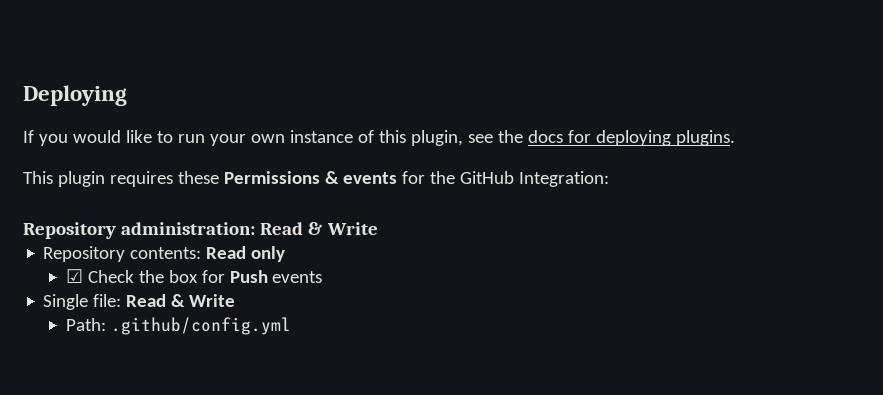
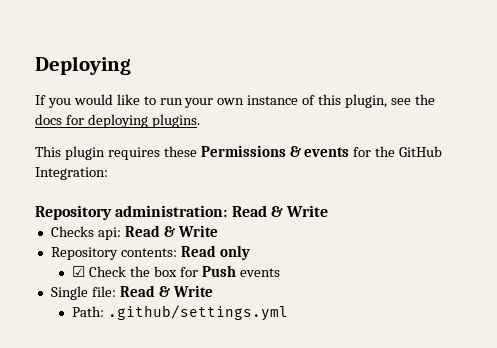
+ Checks api: Read & Write
- Path: .github/config.yml
+ Path: .github/settings.yml

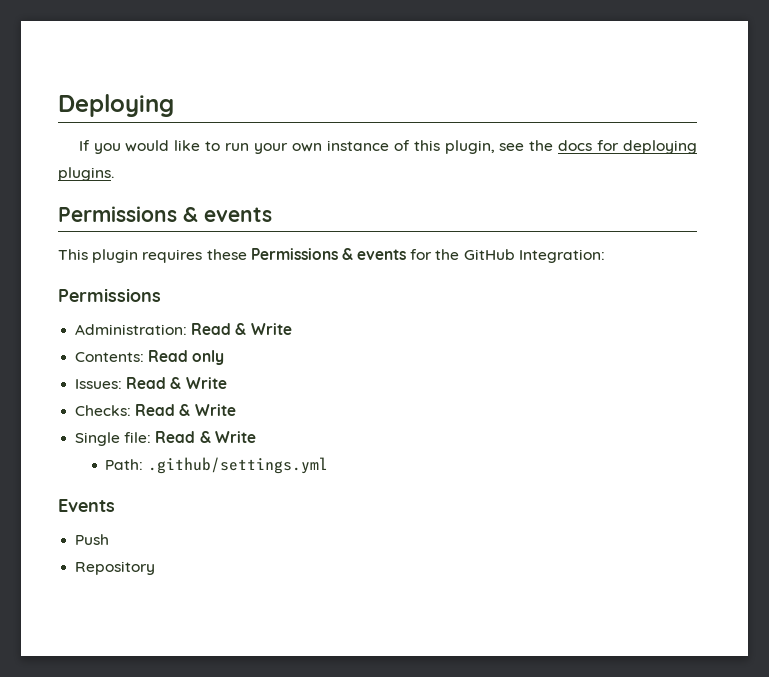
  If you would like to run your own instance of this plugin, see the docs for deploying plugins.
+ Permissions & events
  This plugin requires these Permissions & events for the GitHub Integration:
- Repository administration: Read & Write
- Checks api: Read & Write
- Repository contents: Read only
- ☑ Check the box for Push events
+ Permissions
+ Administration: Read & Write
+ Contents: Read only
+ Issues: Read & Write
+ Checks: Read & Write
+ Events
+ Push
+ Repository

